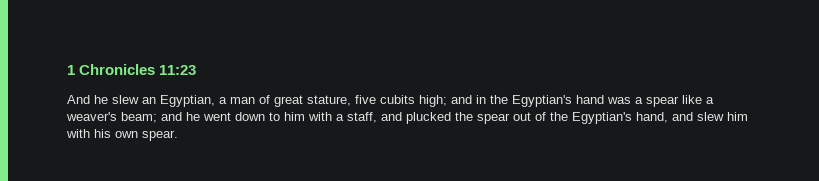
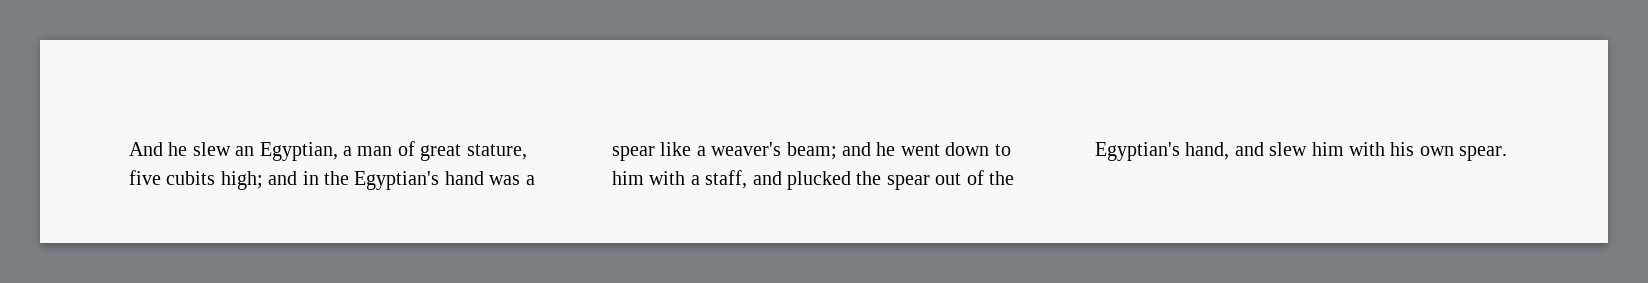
- 1 Chronicles 11:23

